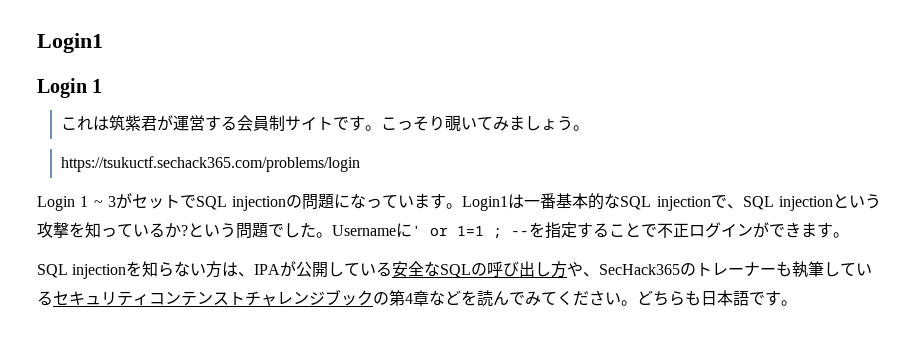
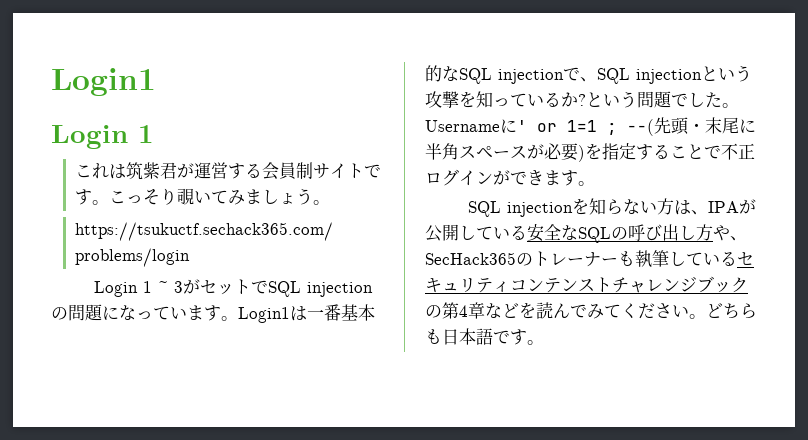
- Usernameに' or 1=1 ; --を指定することで不正ログインができます。
+ Usernameに' or 1=1 ; --(先頭・末尾に半角スペースが必要)を指定することで不正ログインができます。

